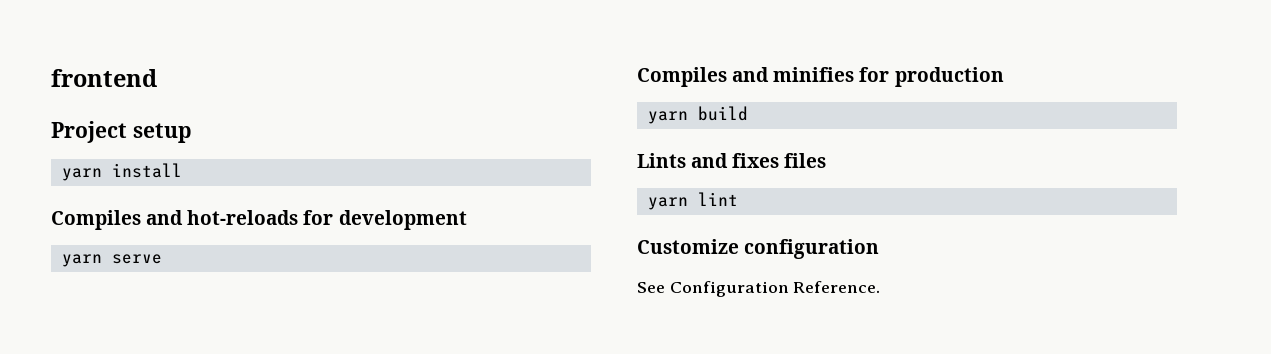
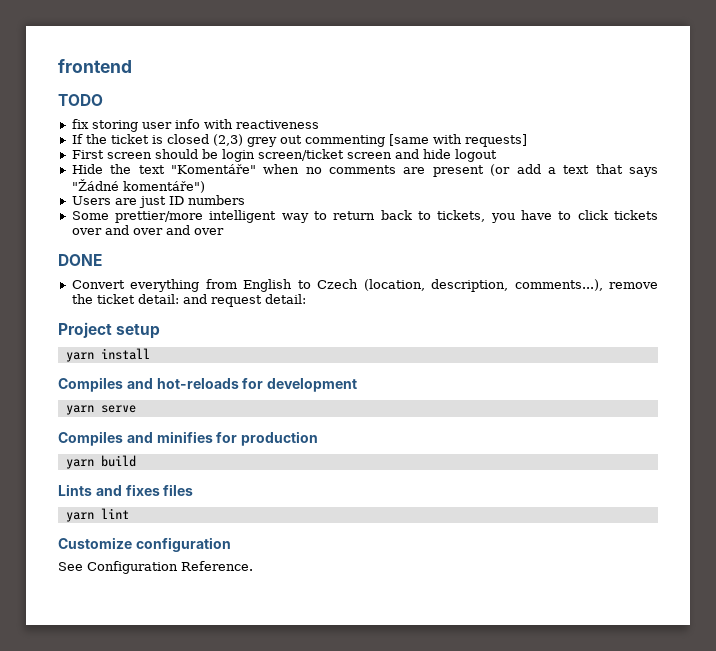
+ TODO
+ fix storing user info with reactiveness
+ If the ticket is closed (2,3) grey out commenting [same with requests]
+ First screen should be login screen/ticket screen and hide logout
+ Hide the text "Komentáře" when no comments are present (or add a text that says "Žádné komentáře")
+ Users are just ID numbers
+ Some prettier/more intelligent way to return back to tickets, you have to click tickets over and over and over
+ DONE
+ Convert everything from English to Czech (location, description, comments...), remove the ticket detail: and request detail:

